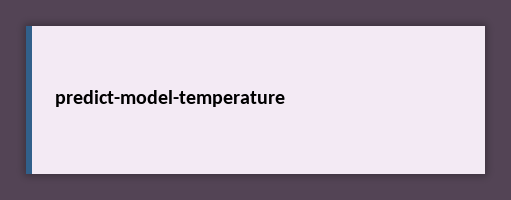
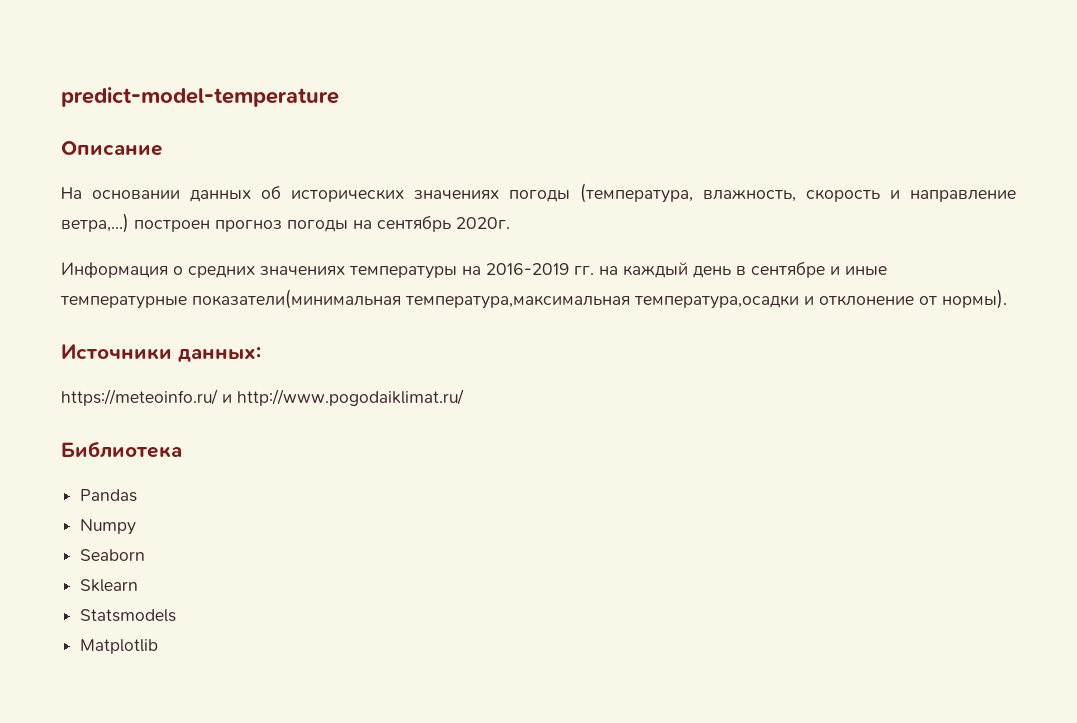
+ Описание
+ На основании данных об исторических значениях погоды (температура, влажность, скорость и направление ветра,…) построен прогноз погоды на сентябрь 2020г.
+ Информация о средних значениях температуры на 2016-2019 гг. на каждый день в сентябре и иные температурные показатели(минимальная температура,максимальная температура,осадки и отклонение от нормы).
+ Источники данных:
+ https://meteoinfo.ru/ и http://www.pogodaiklimat.ru/
+ Библиотека
+ Pandas
+ Numpy
+ Seaborn
+ Sklearn
+ Statsmodels
+ Matplotlib

